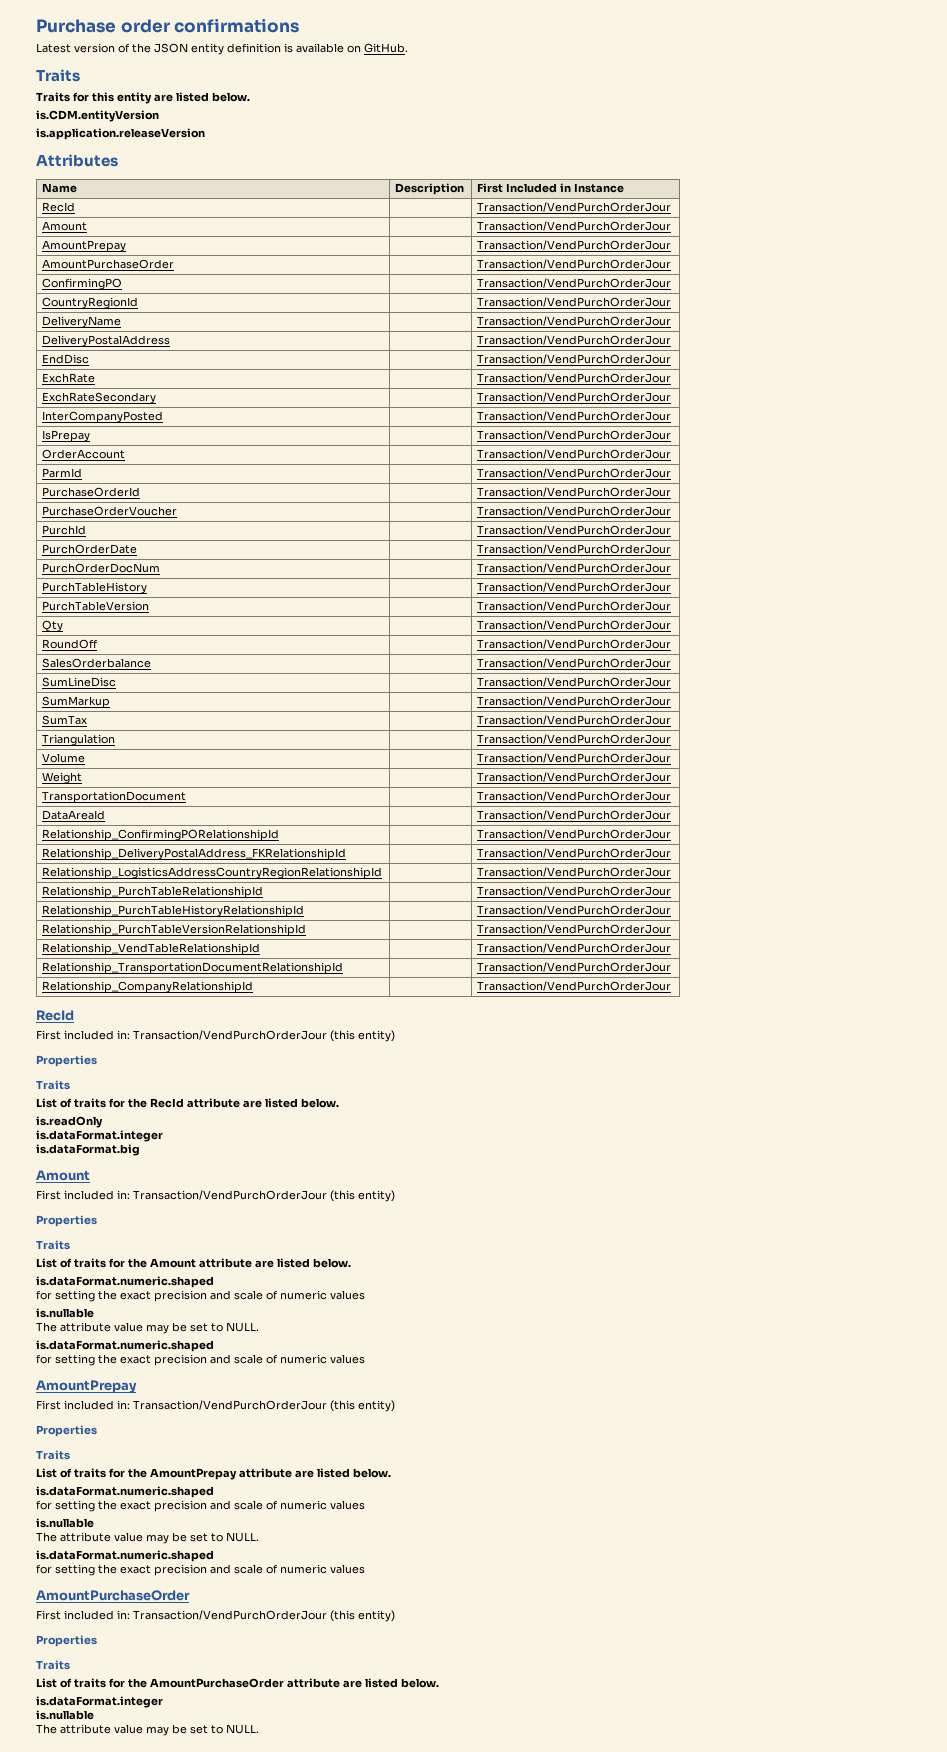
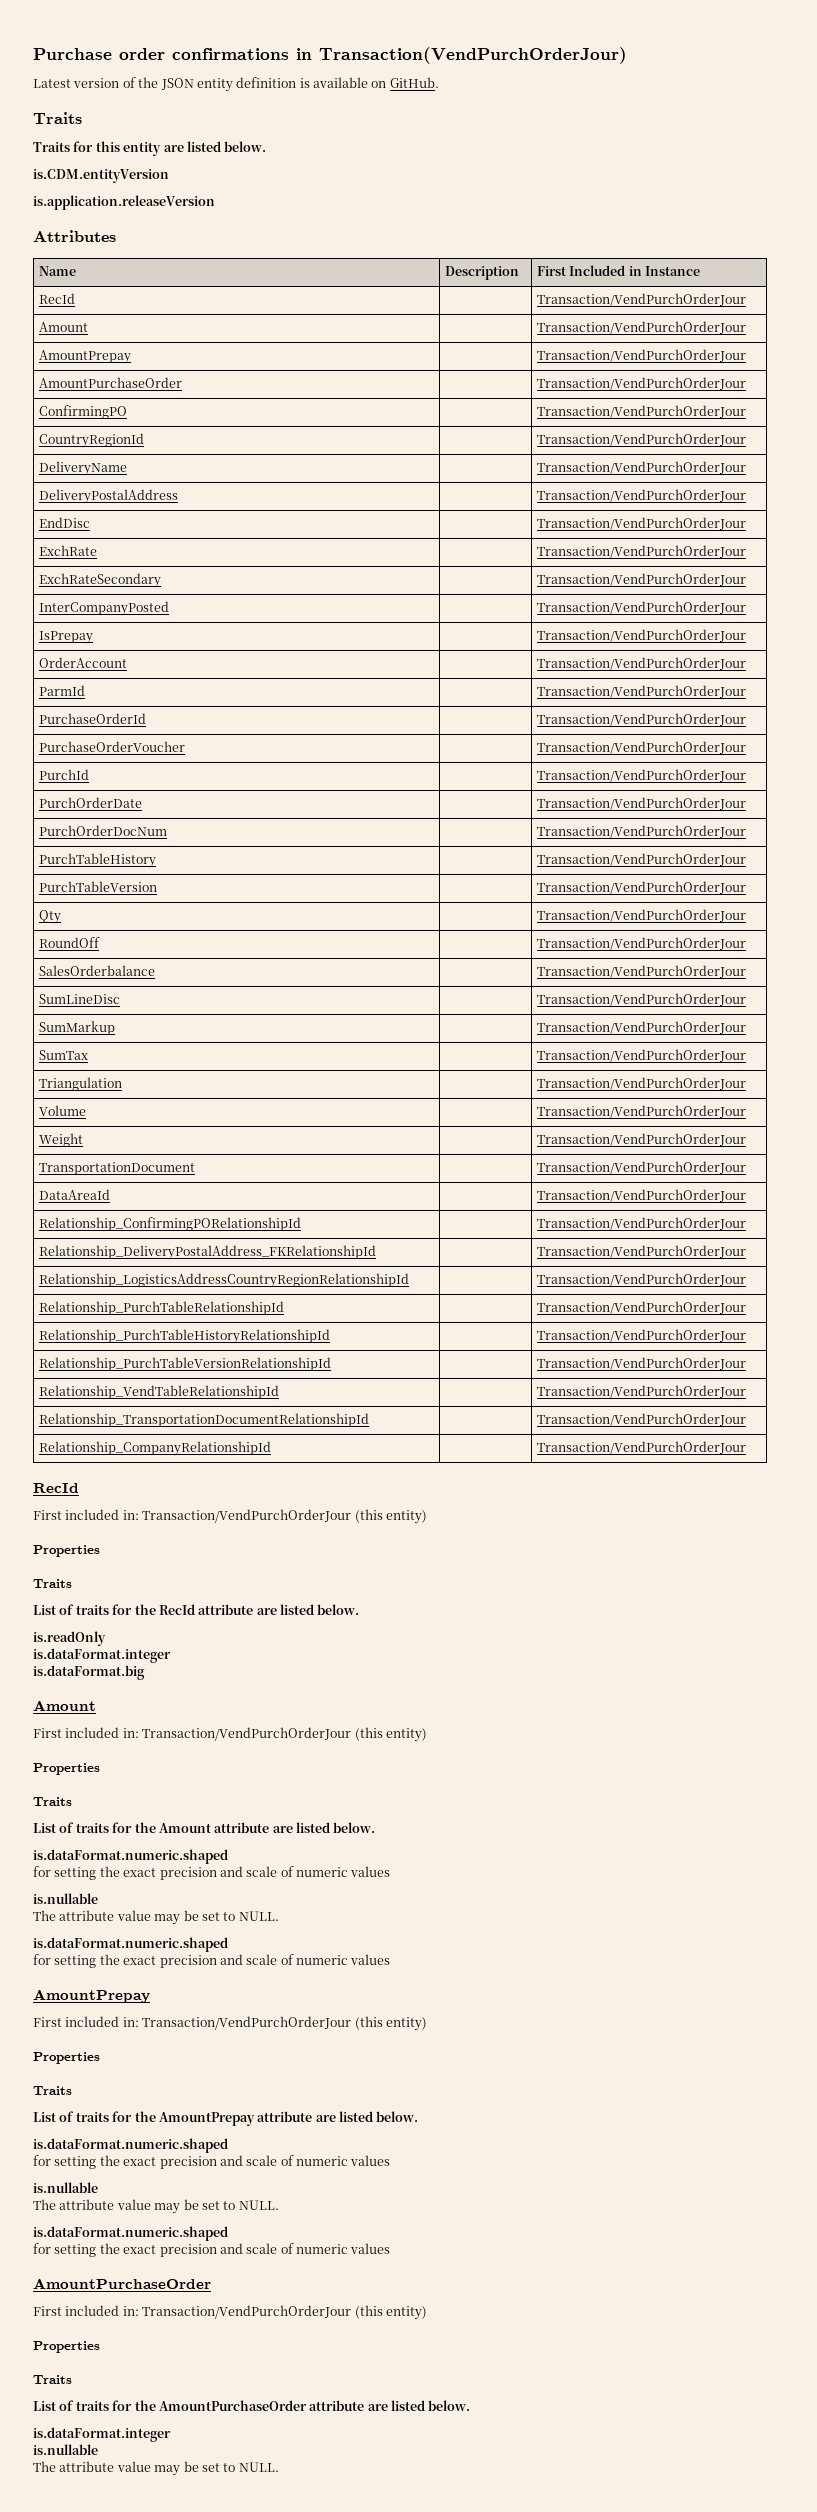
- Purchase order confirmations
+ Purchase order confirmations in Transaction(VendPurchOrderJour)

